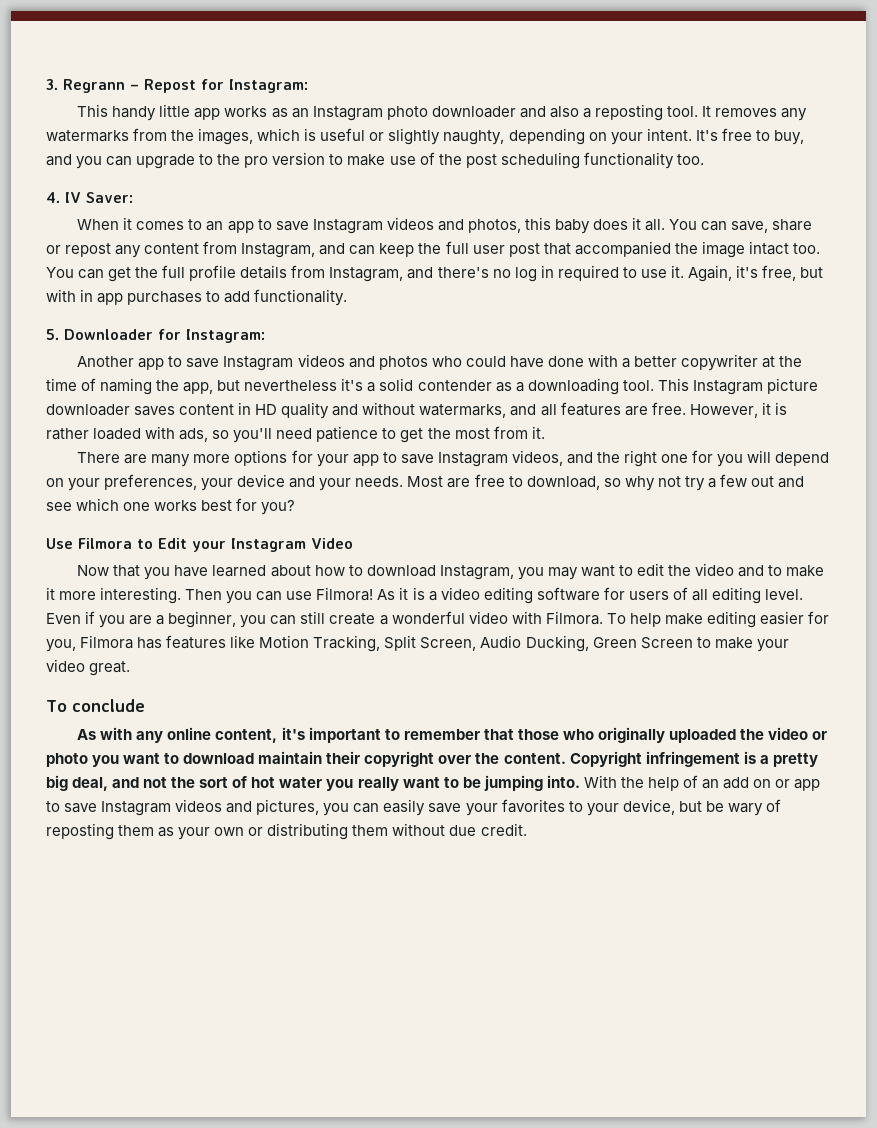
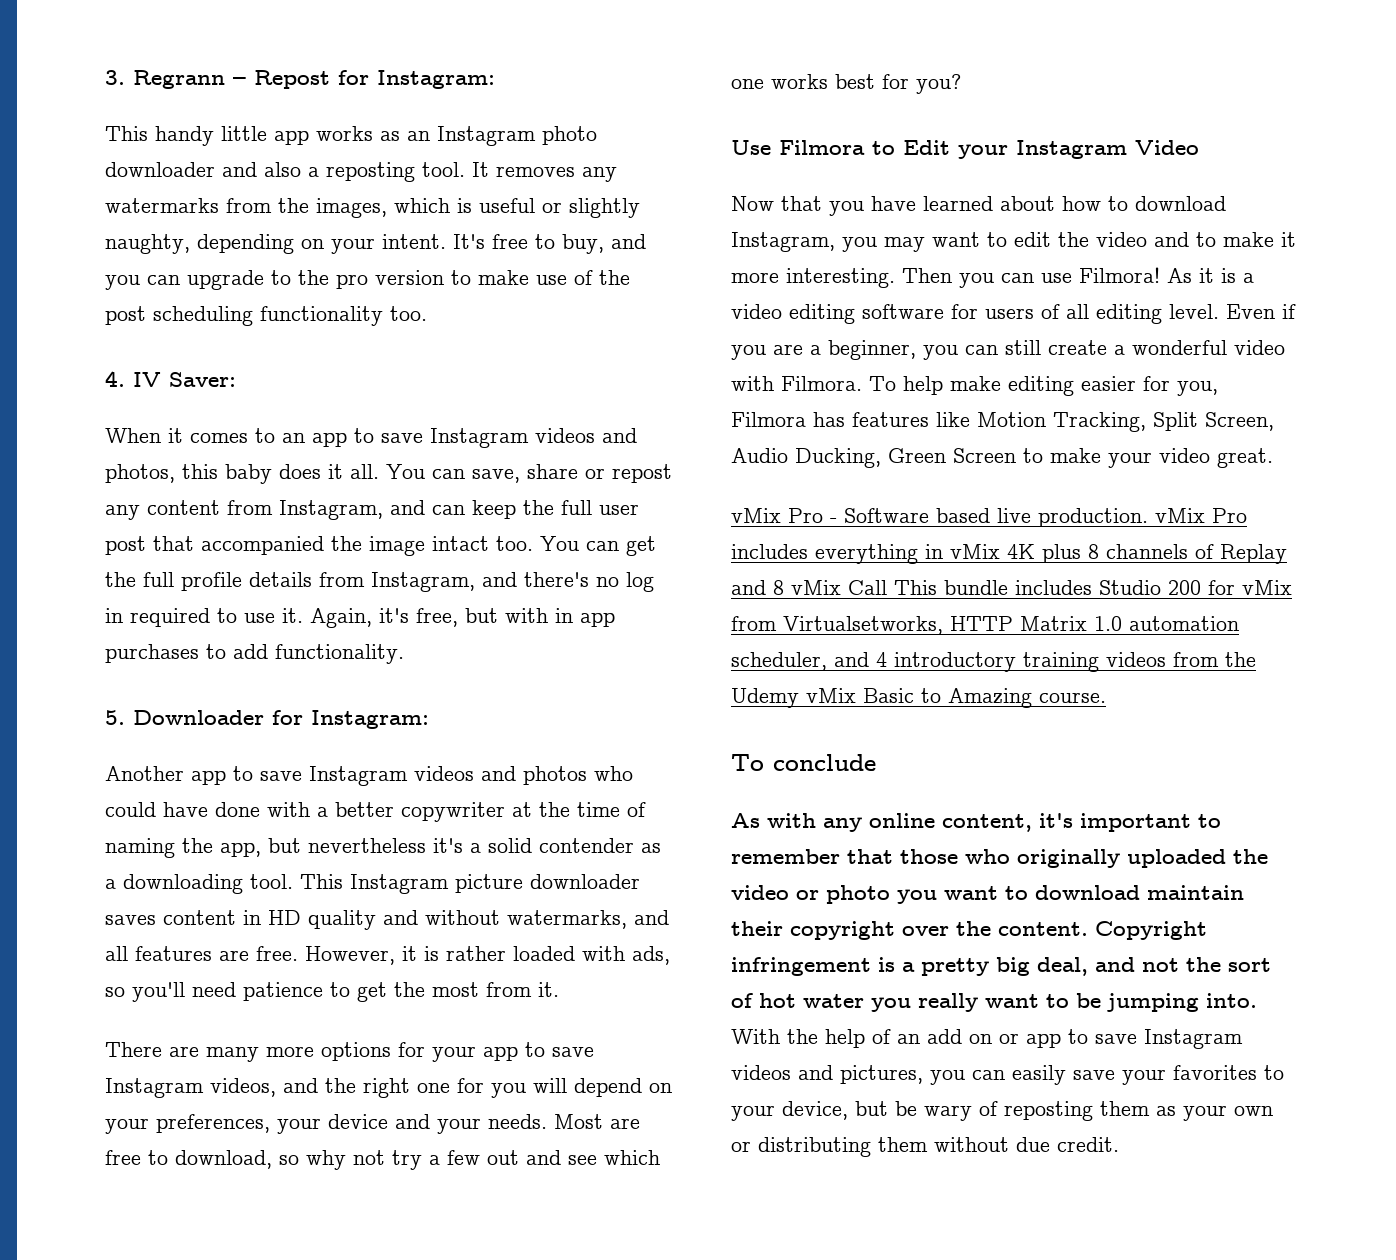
+ vMix Pro - Software based live production. vMix Pro includes everything in vMix 4K plus 8 channels of Replay and 8 vMix Call This bundle includes Studio 200 for vMix from Virtualsetworks, HTTP Matrix 1.0 automation scheduler, and 4 introductory training videos from the Udemy vMix Basic to Amazing course.

